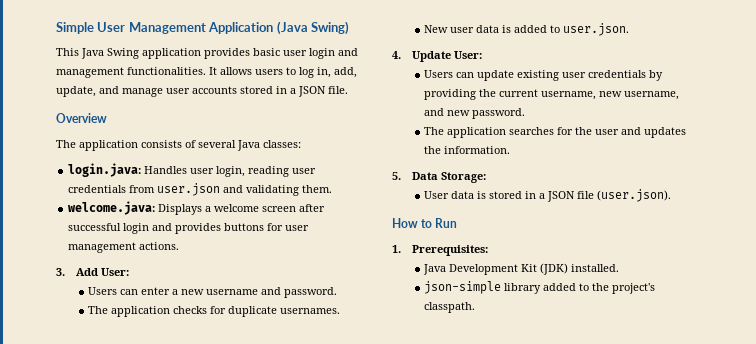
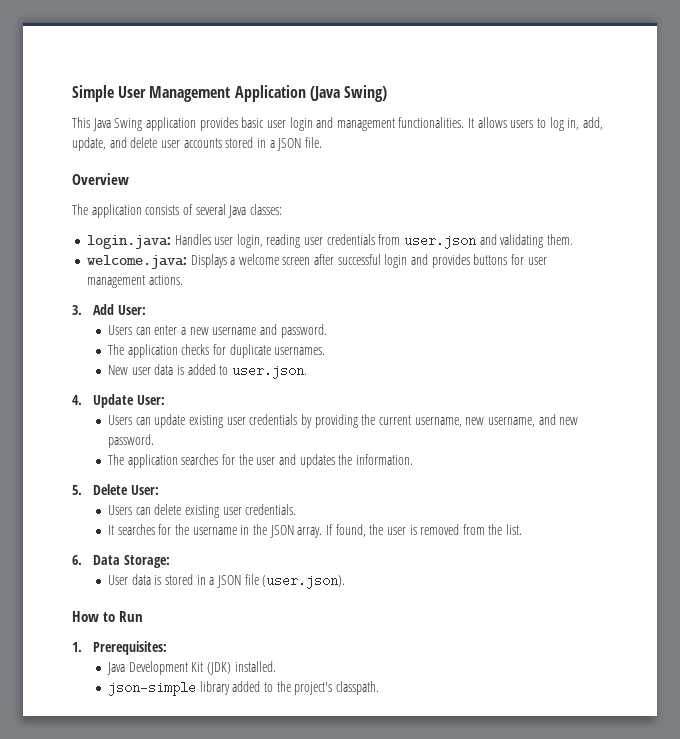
- It allows users to log in, add, update, and manage user accounts stored in a JSON file.
+ It allows users to log in, add, update, and delete user accounts stored in a JSON file.
- 5. Data Storage:
+ 5. Delete User:
+ Users can delete existing user credentials.
+ It searches for the username in the JSON array. If found, the user is removed from the list.
+ 6. Data Storage:

